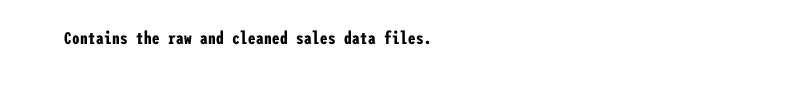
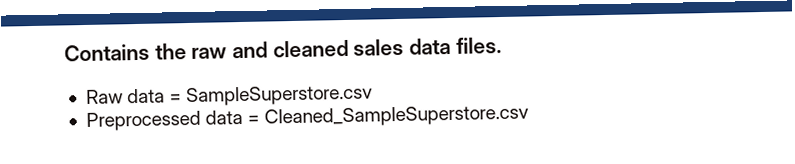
+ Raw data = SampleSuperstore.csv
+ Preprocessed data = Cleaned_SampleSuperstore.csv

